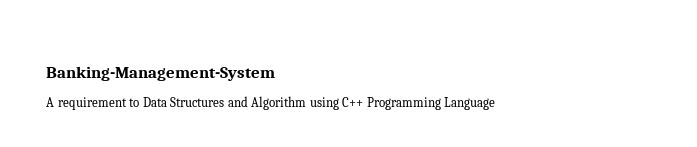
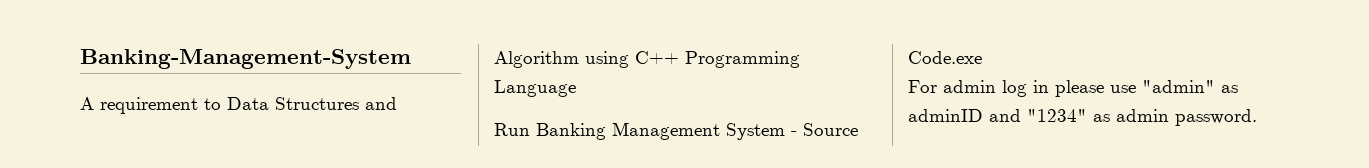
+ Run Banking Management System - Source Code.exe
+ For admin log in please use "admin" as adminID and "1234" as admin password.

